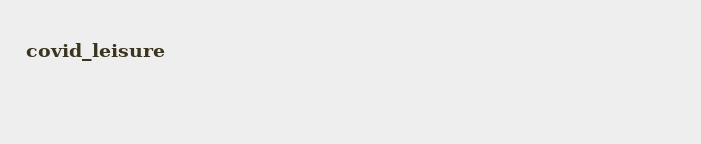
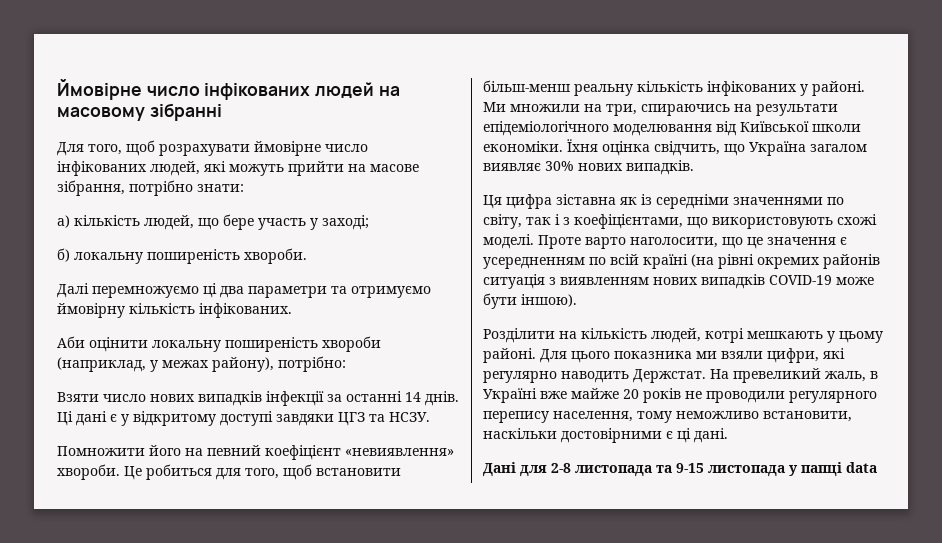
- covid_leisure
+ Ймовірне число інфікованих людей на масовому зібранні
+ Для того, щоб розрахувати ймовірне число інфікованих людей, які можуть прийти на масове зібрання, потрібно знати:
+ а) кількість людей, що бере участь у заході;
+ б) локальну поширеність хвороби.
+ Далі перемножуємо ці два параметри та отримуємо ймовірну кількість інфікованих.
+ Аби оцінити локальну поширеність хвороби (наприклад, у межах району), потрібно:
+ Взяти число нових випадків інфекції за останні 14 днів. Ці дані є у відкритому доступі завдяки ЦГЗ та НСЗУ.
+ Помножити його на певний коефіцієнт «невиявлення» хвороби. Це робиться для того, щоб встановити більш-менш реальну кількість інфікованих у районі. Ми множили на три, спираючись на результати епідеміологічного моделювання від Київської школи економіки. Їхня оцінка свідчить, що Україна загалом виявляє 30% нових випадків.
+ Ця цифра зіставна як із середніми значеннями по світу, так і з коефіцієнтами, що використовують схожі моделі. Проте варто наголосити, що це значення є усередненням по всій країні (на рівні окремих районів ситуація з виявленням нових випадків COVID-19 може бути іншою).
+ Розділити на кількість людей, котрі мешкають у цьому районі. Для цього показника ми взяли цифри, які регулярно наводить Держстат. На превеликий жаль, в Україні вже майже 20 років не проводили регулярного перепису населення, тому неможливо встановити, наскільки достовірними є ці дані.
+ Дані для 2-8 листопада та 9-15 листопада у папці data

